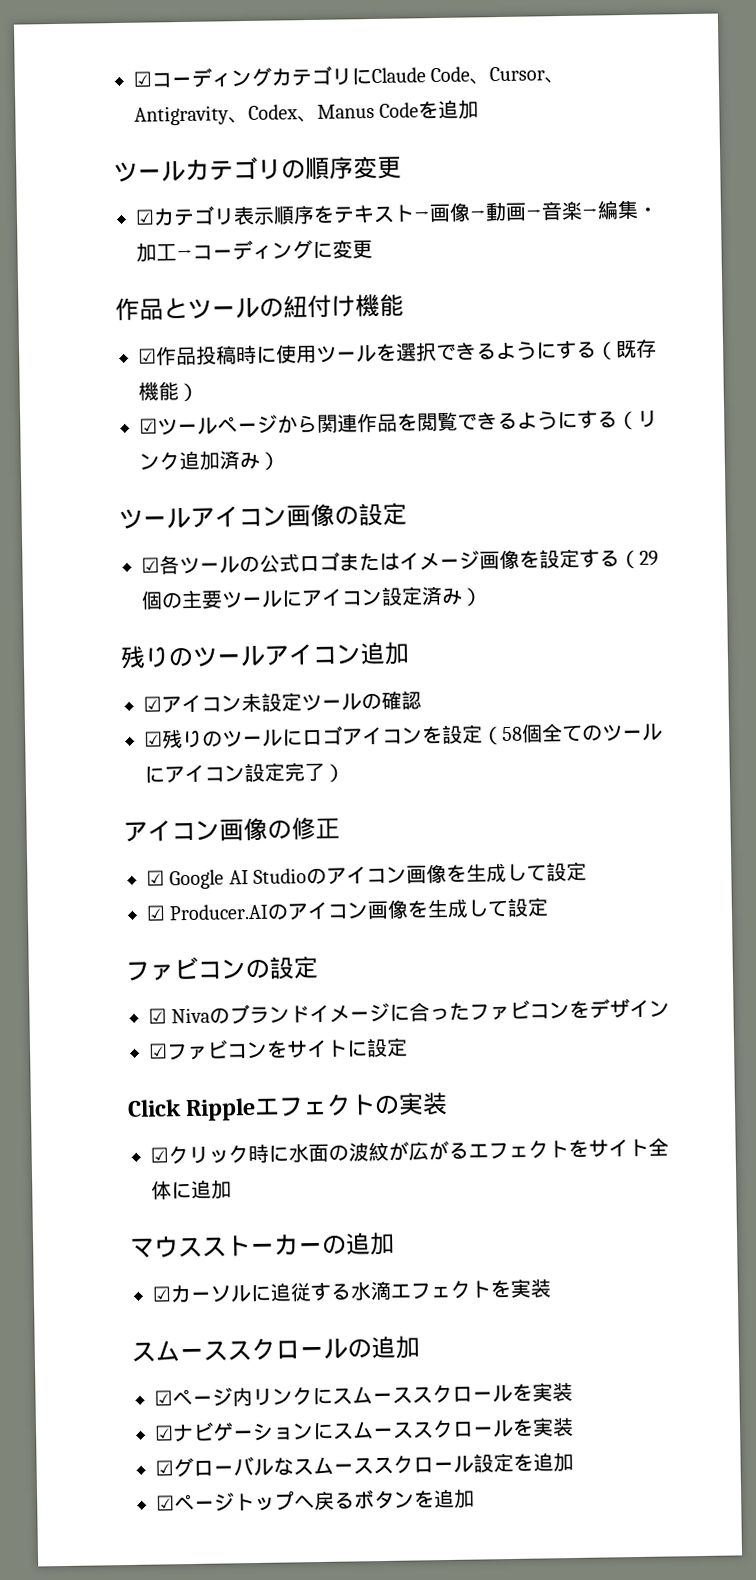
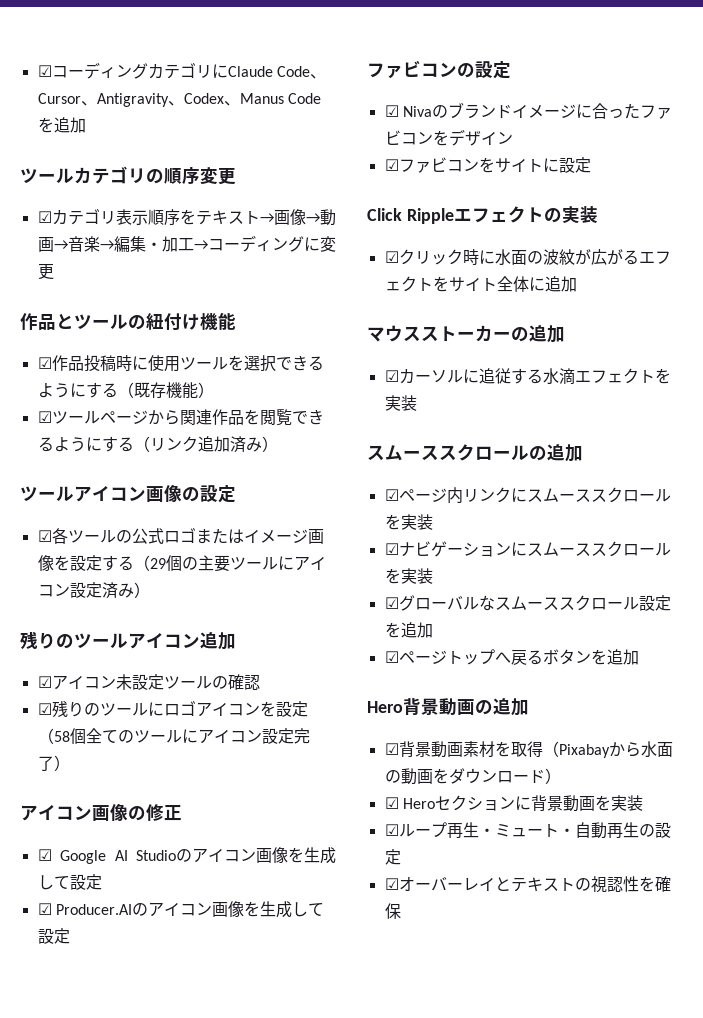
+ Hero背景動画の追加
+ ☑背景動画素材を取得（Pixabayから水面の動画をダウンロード）
+ ☑ Heroセクションに背景動画を実装
+ ☑ループ再生・ミュート・自動再生の設定
+ ☑オーバーレイとテキストの視認性を確保

